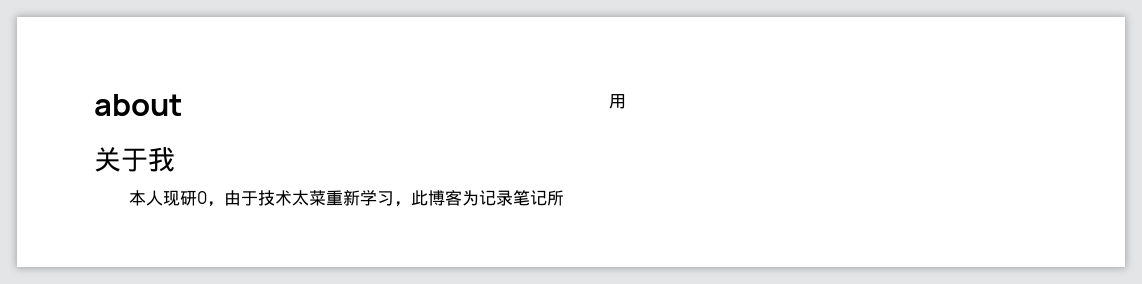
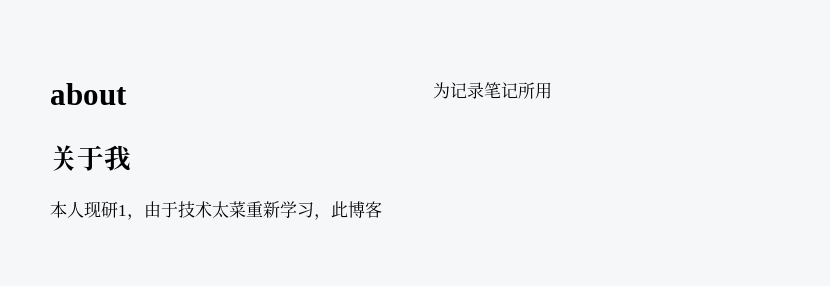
- 本人现研0，由于技术太菜重新学习，此博客为记录笔记所用
+ 本人现研1，由于技术太菜重新学习，此博客为记录笔记所用

